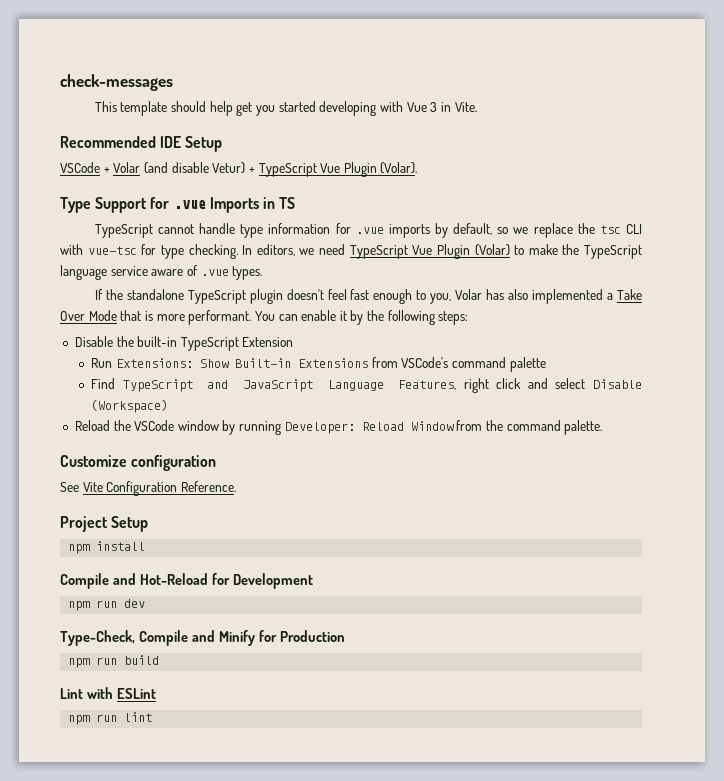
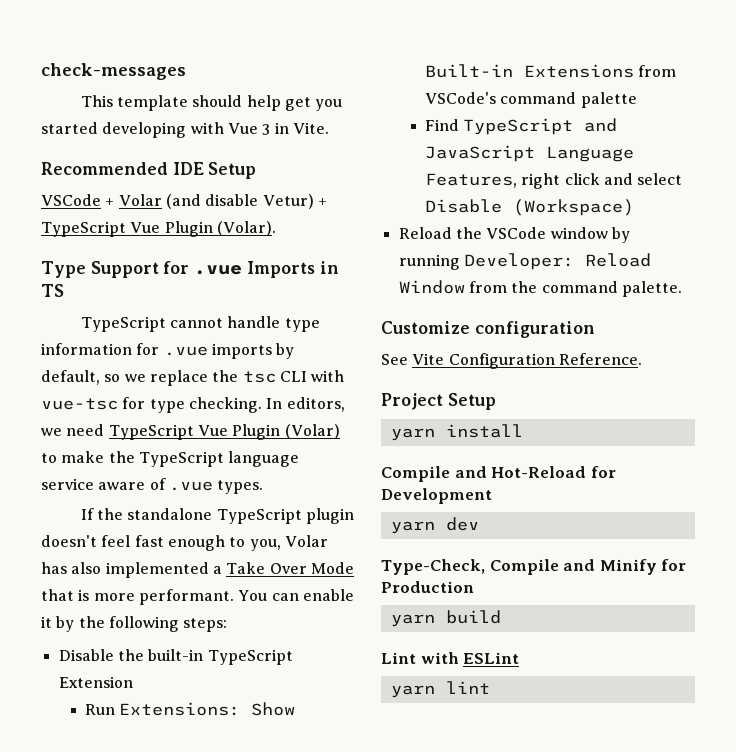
- npm install
+ yarn install
- npm run dev
+ yarn dev
- npm run build
+ yarn build
- npm run lint
+ yarn lint

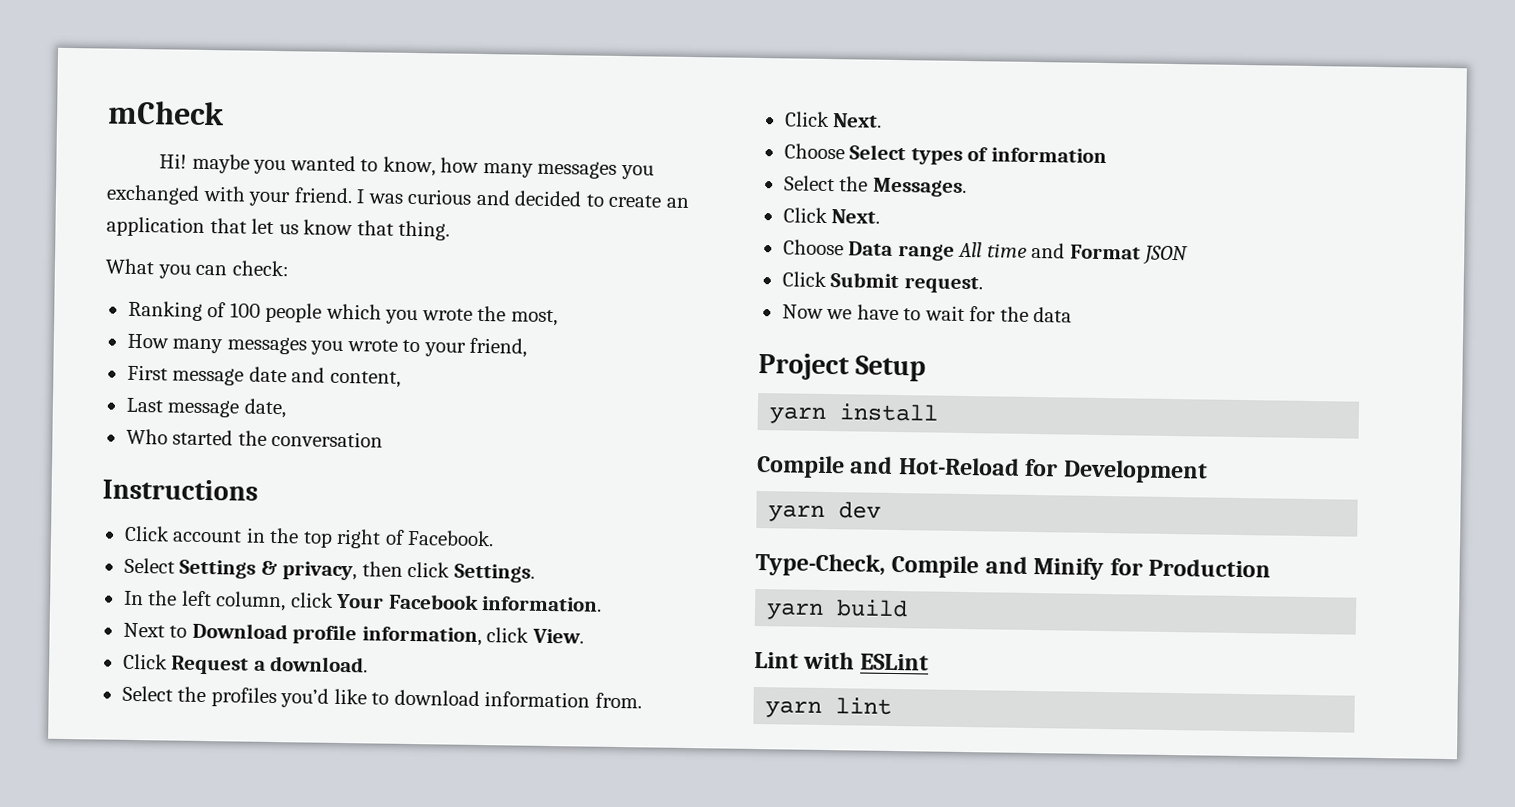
- check-messages
- This template should help get you started developing with Vue 3 in Vite.
- Recommended IDE Setup
- VSCode + Volar (and disable Vetur) + TypeScript Vue Plugin (Volar).
- Type Support for .vue Imports in TS
- TypeScript cannot handle type information for .vue imports by default, so we replace the tsc CLI with vue-tsc for type checking. In editors, we need TypeScript Vue Plugin (Volar) to make the TypeScript language service aware of .vue types.
- If the standalone TypeScript plugin doesn't feel fast enough to you, Volar has also implemented a Take Over Mode that is more performant. You can enable it by the following steps:
- Disable the built-in TypeScript Extension
- Run Extensions: Show Built-in Extensions from VSCode's command palette
- Find TypeScript and JavaScript Language Features, right click and select Disable (Workspace)
- Reload the VSCode window by running Developer: Reload Window from the command palette.
- Customize configuration
- See Vite Configuration Reference.
+ mCheck
+ Hi! maybe you wanted to know, how many messages you exchanged with your friend. I was curious and decided to create an application that let us know that thing.
+ What you can check:
+ Ranking of 100 people which you wrote the most,
+ How many messages you wrote to your friend,
+ First message date and content,
+ Last message date,
+ Who started the conversation
+ Instructions
+ Click account in the top right of Facebook.
+ Select Settings & privacy, then click Settings.
+ In the left column, click Your Facebook information.
+ Next to Download profile information, click View.
+ Click Request a download.
+ Select the profiles you’d like to download information from.
+ Click Next.
+ Choose Select types of information
+ Select the Messages.
+ Click Next.
+ Choose Data range All time and Format JSON
+ Click Submit request.
+ Now we have to wait for the data

